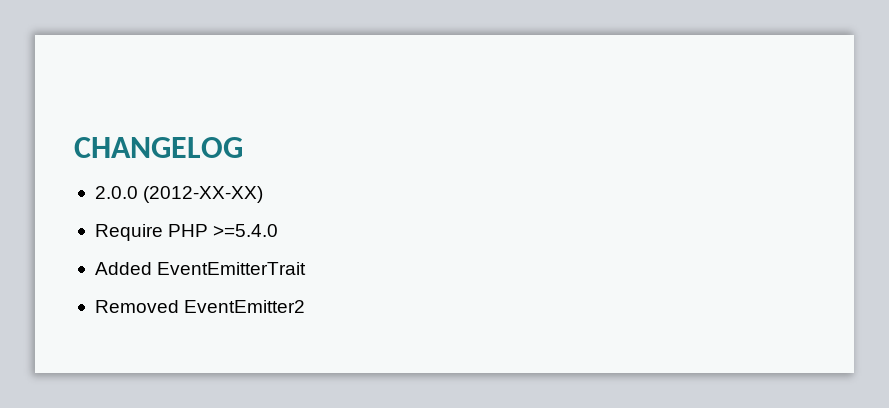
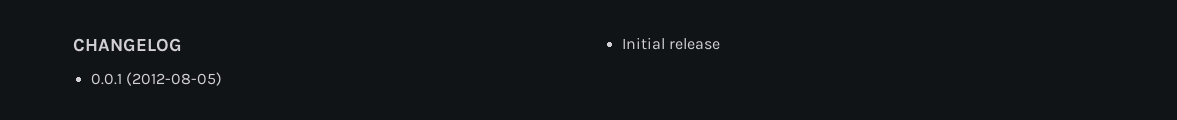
- 2.0.0 (2012-XX-XX)
- Require PHP >=5.4.0
- Added EventEmitterTrait
- Removed EventEmitter2
+ 0.0.1 (2012-08-05)
+ Initial release

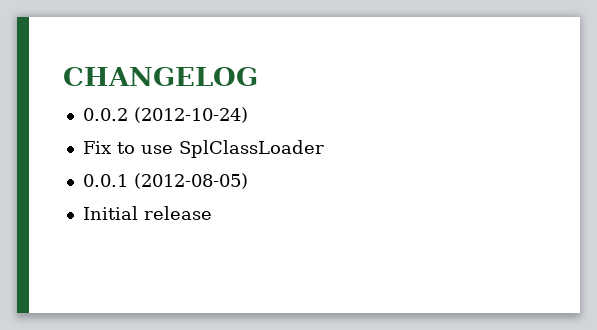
+ 0.0.2 (2012-10-24)
+ Fix to use SplClassLoader

